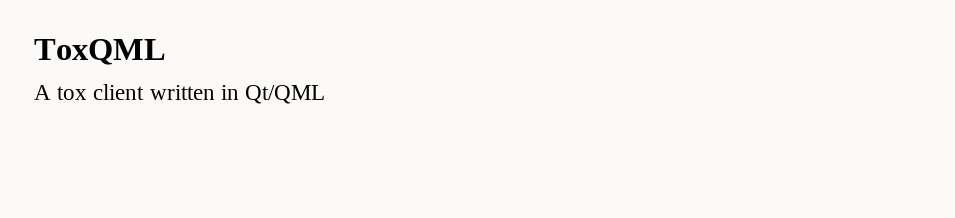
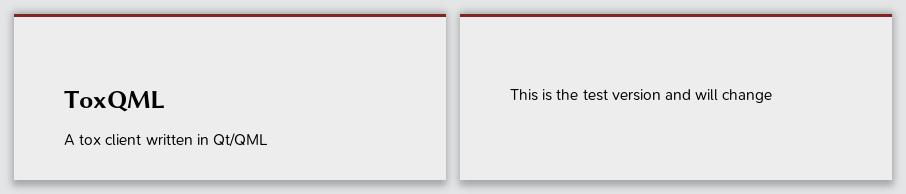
+ This is the test version and will change

